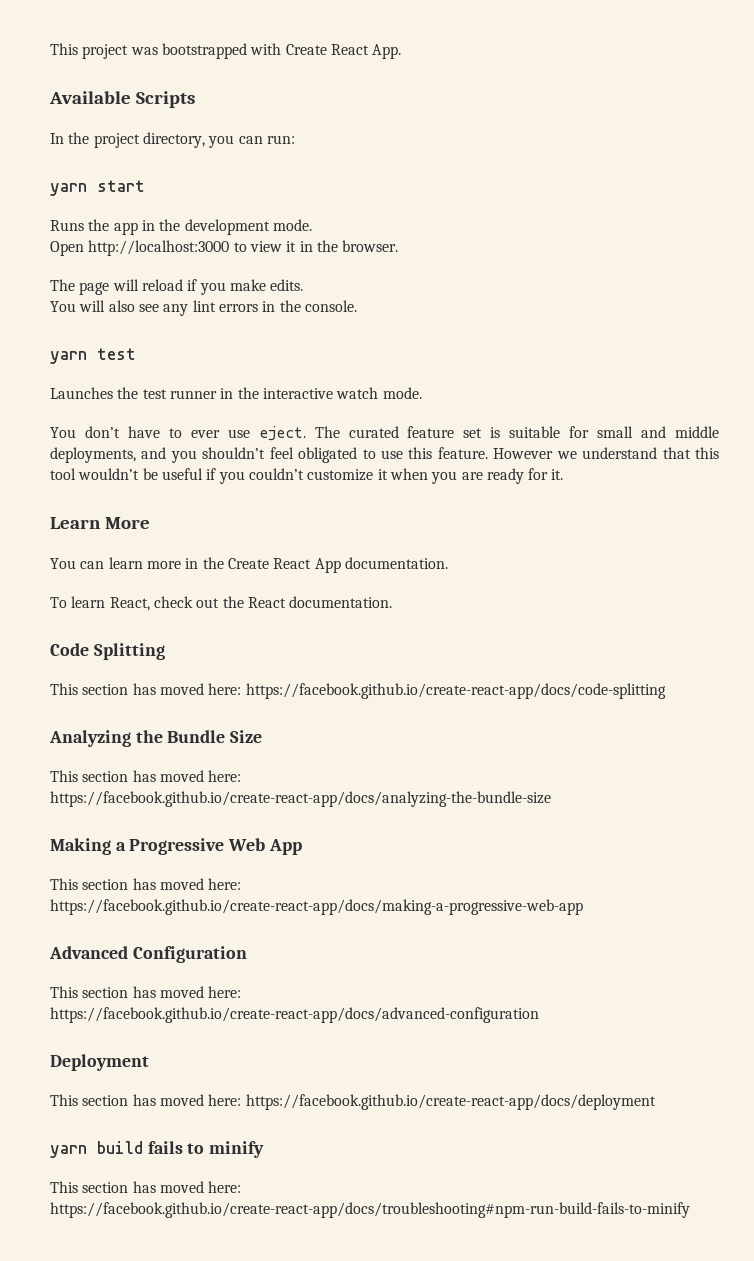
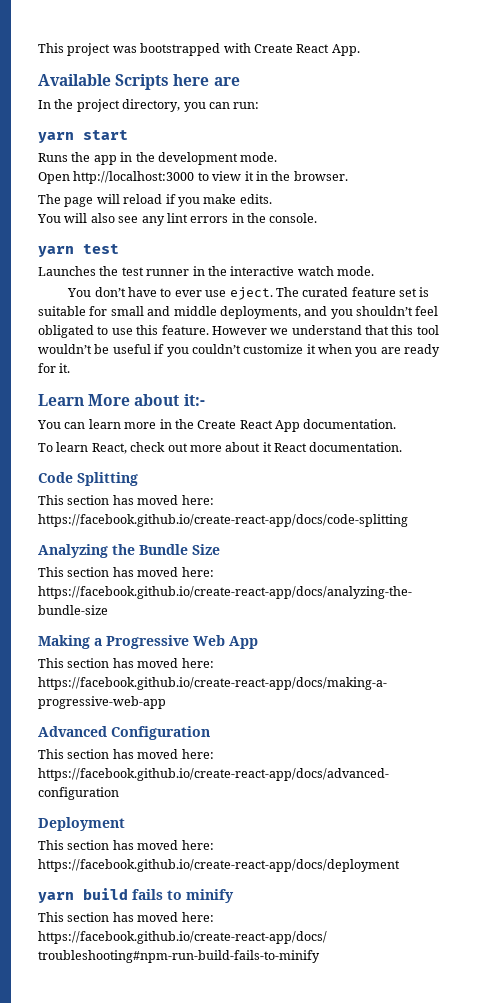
- Available Scripts
+ Available Scripts here are
- Learn More
+ Learn More about it:-
- To learn React, check out the React documentation.
+ To learn React, check out more about it React documentation.

